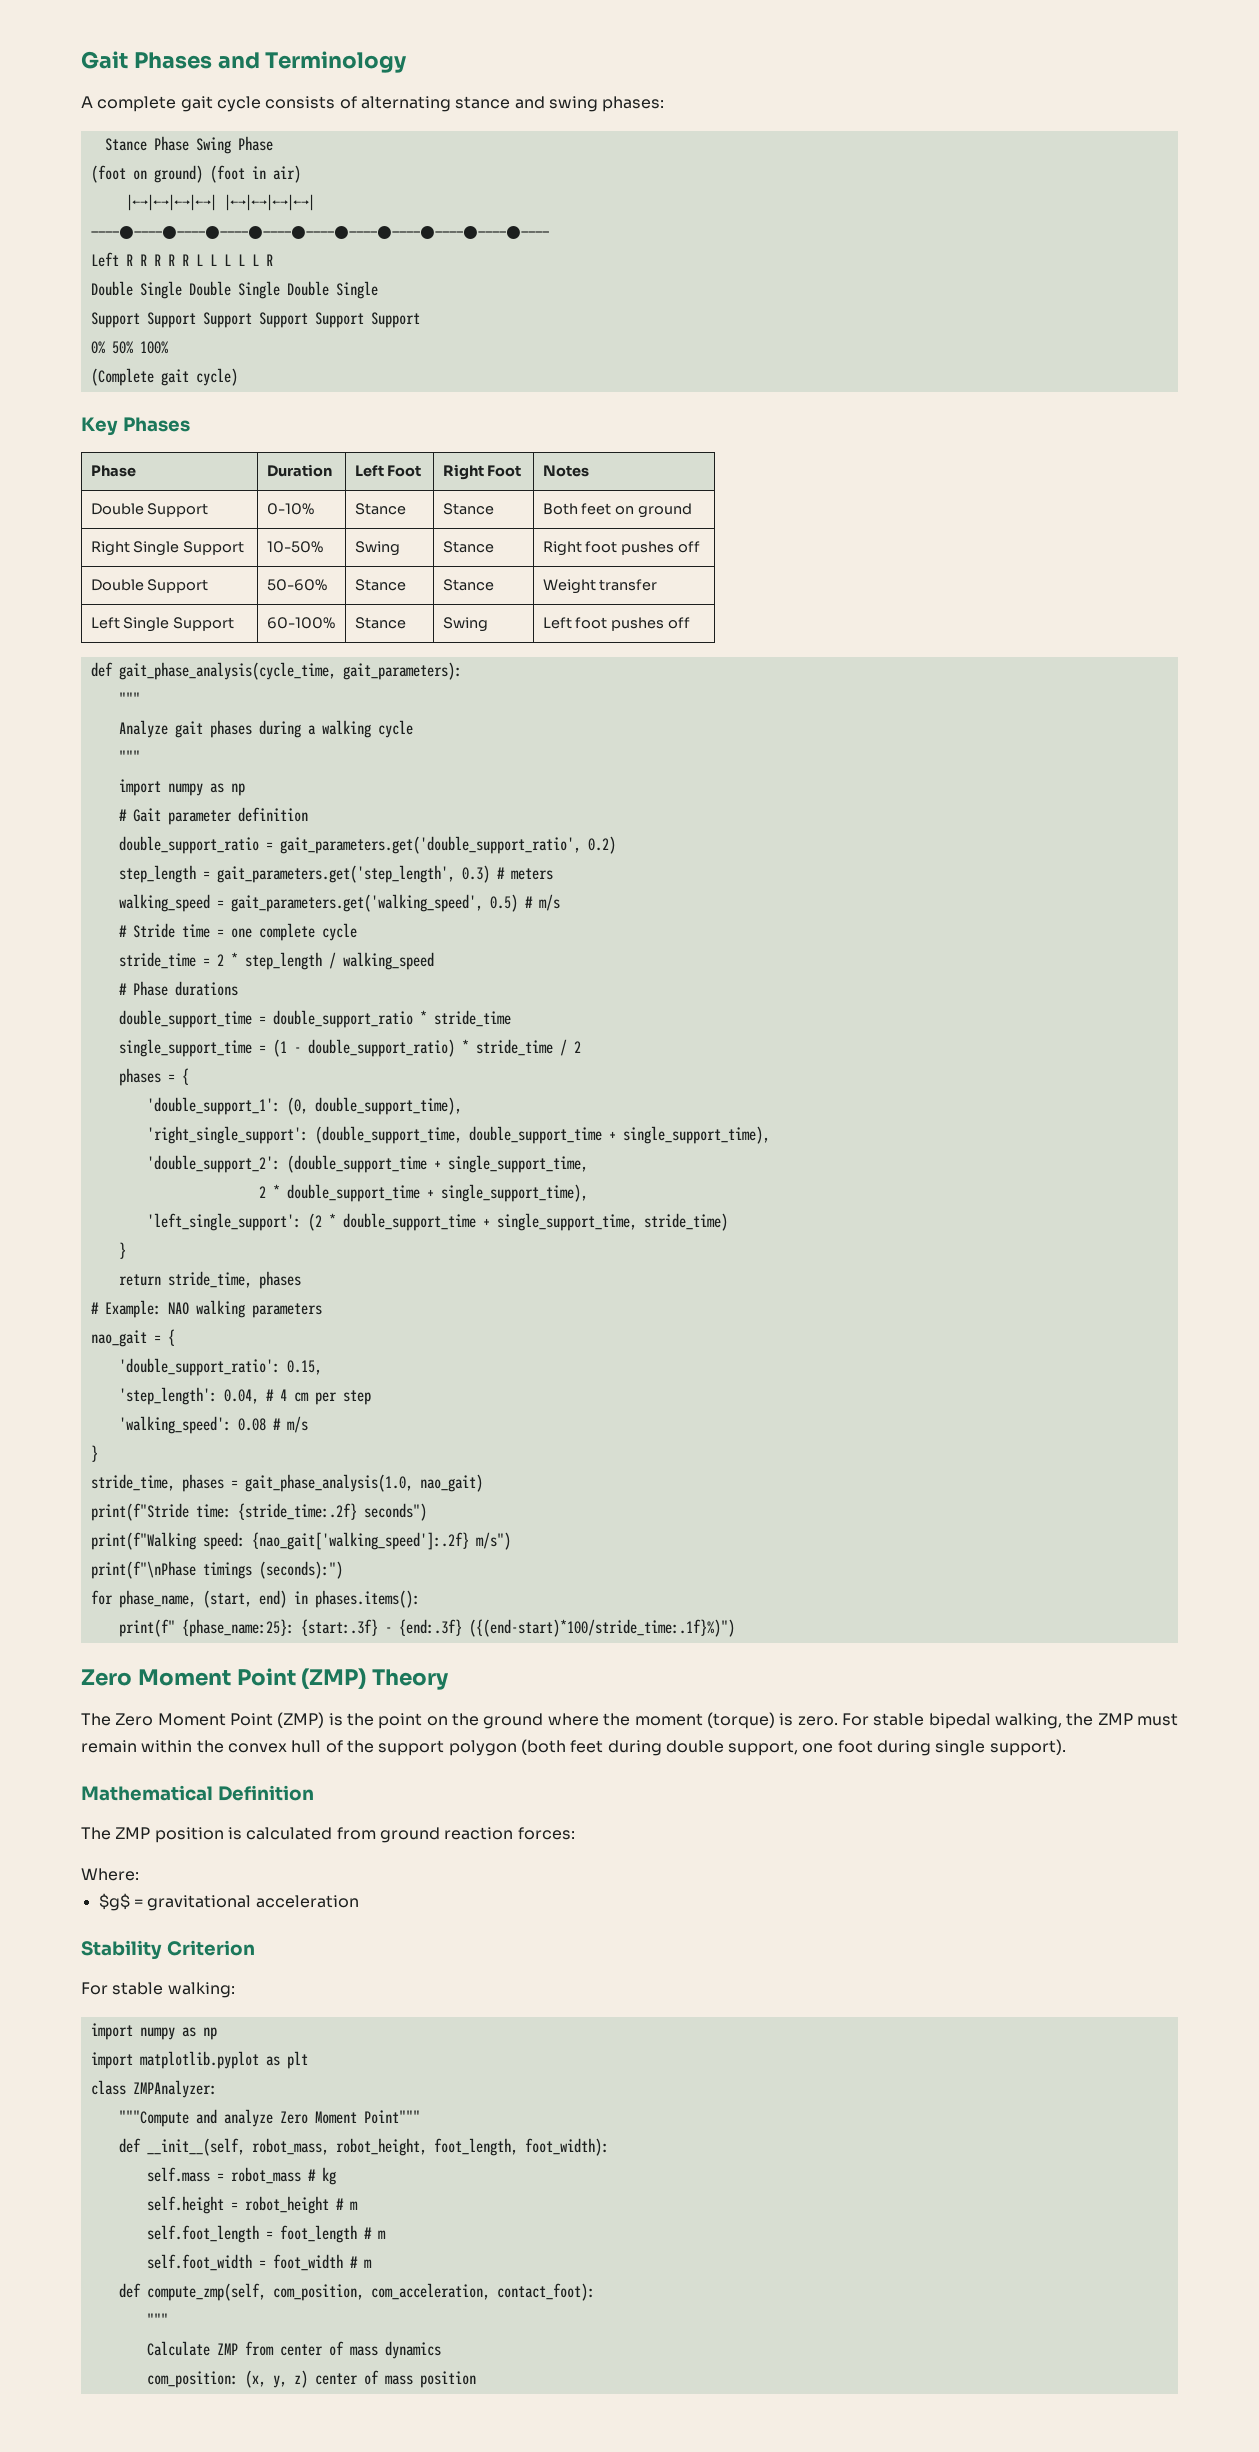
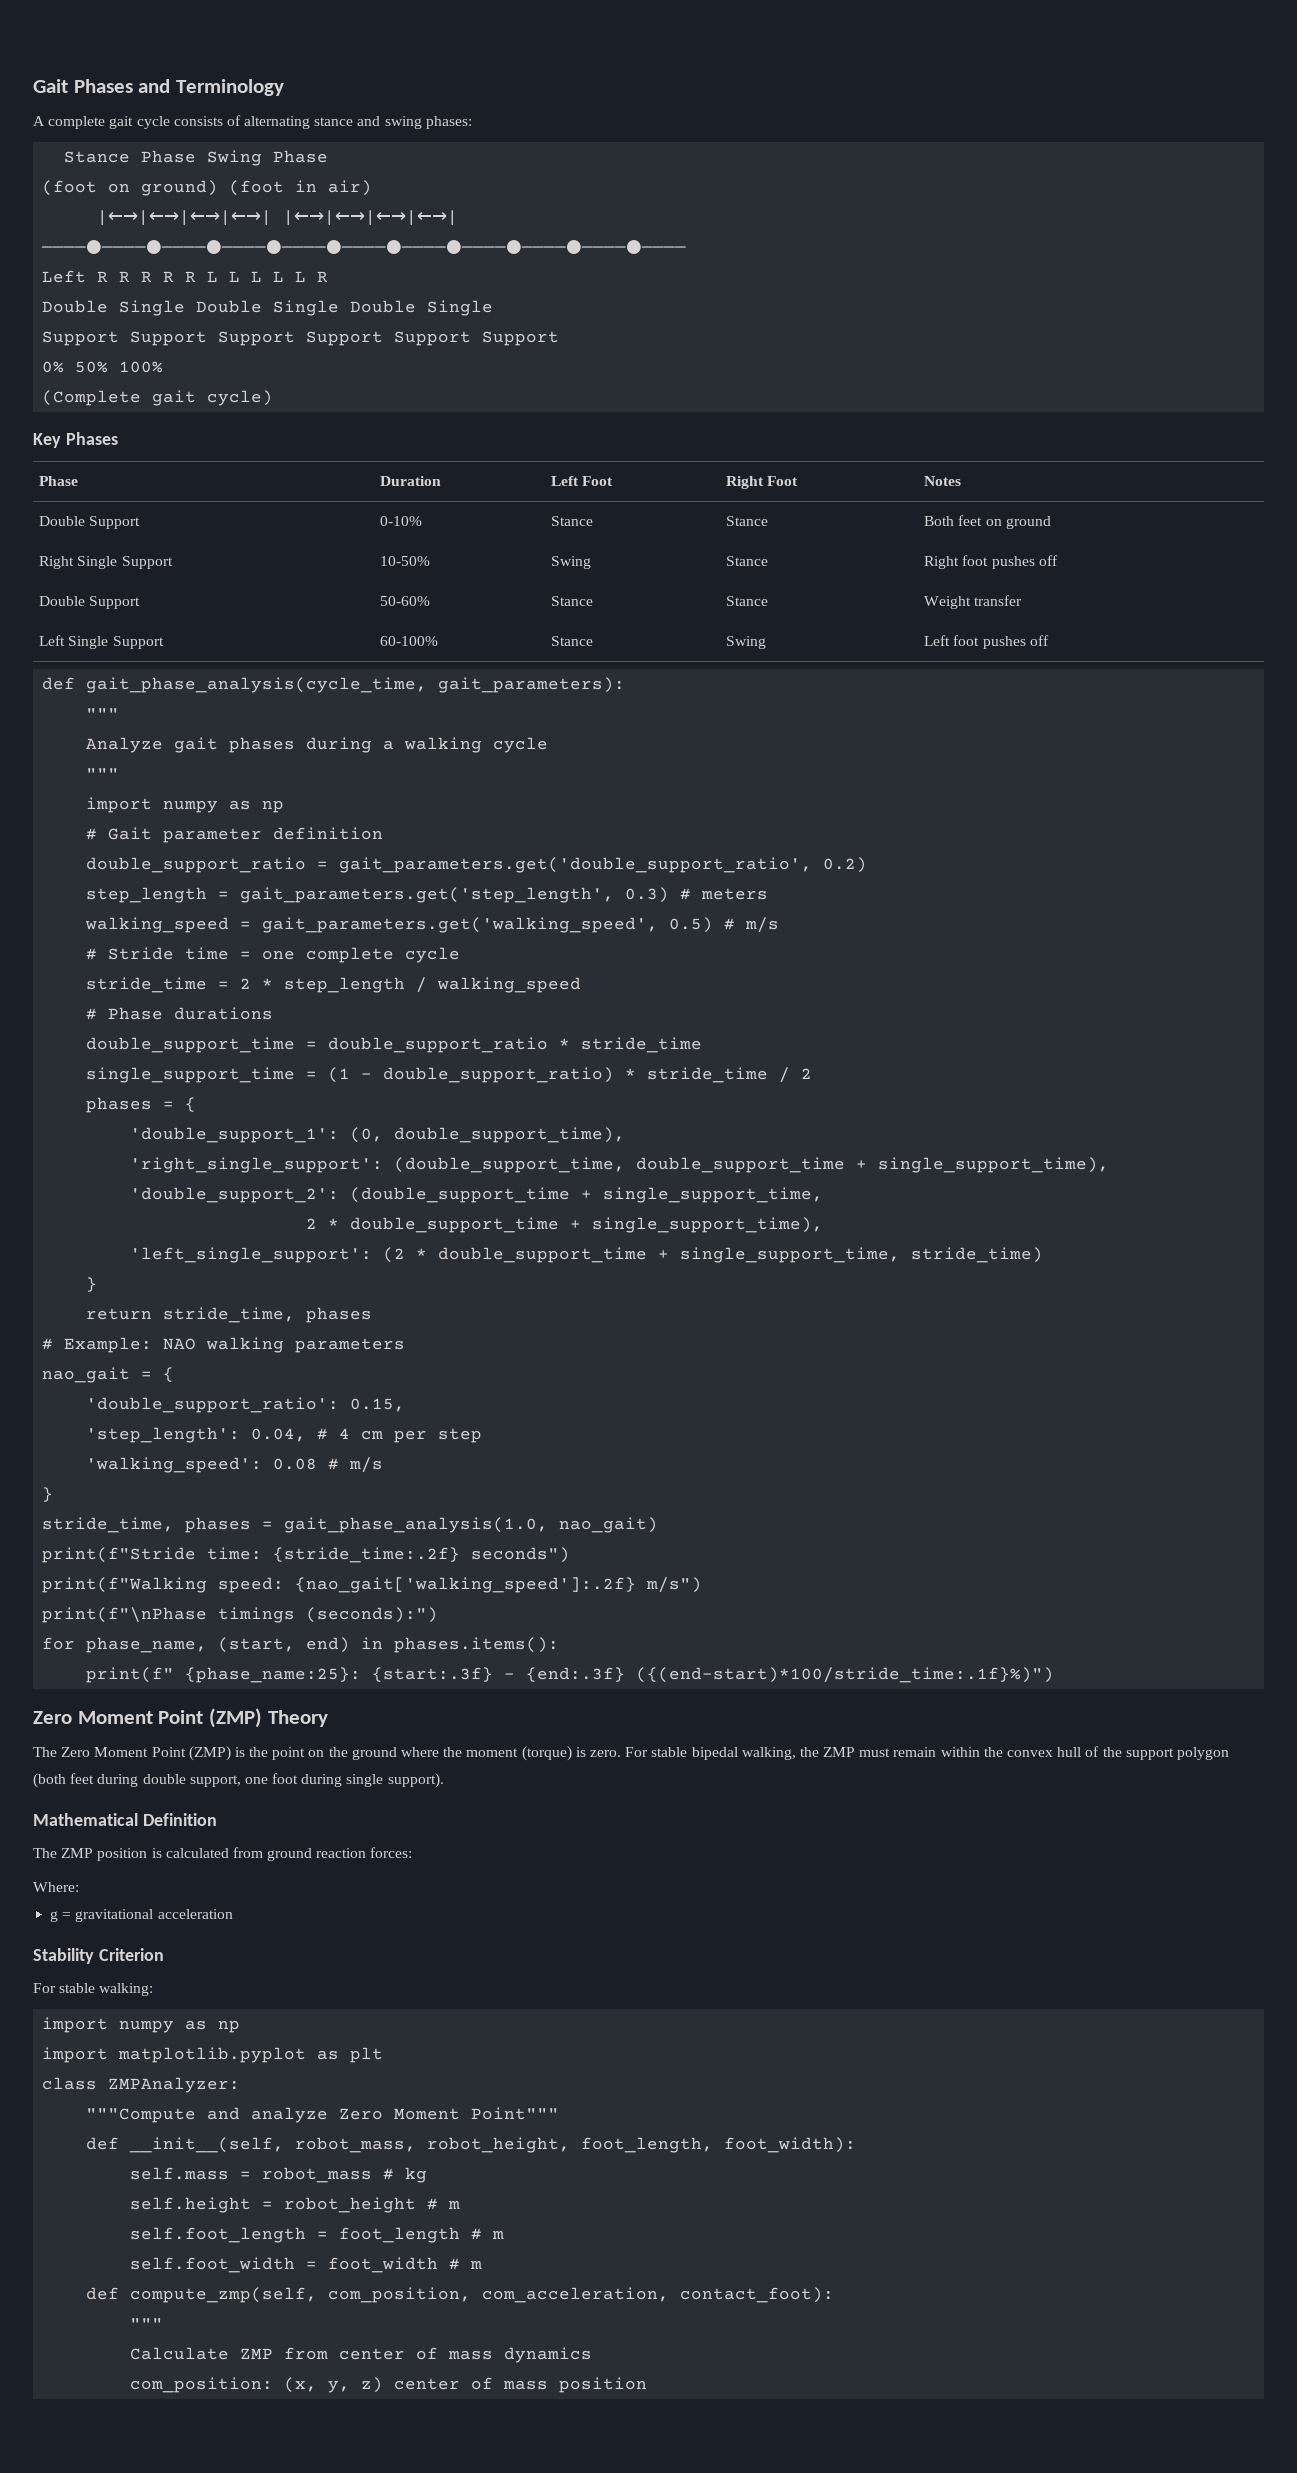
- $g$ = gravitational acceleration
+ g = gravitational acceleration

